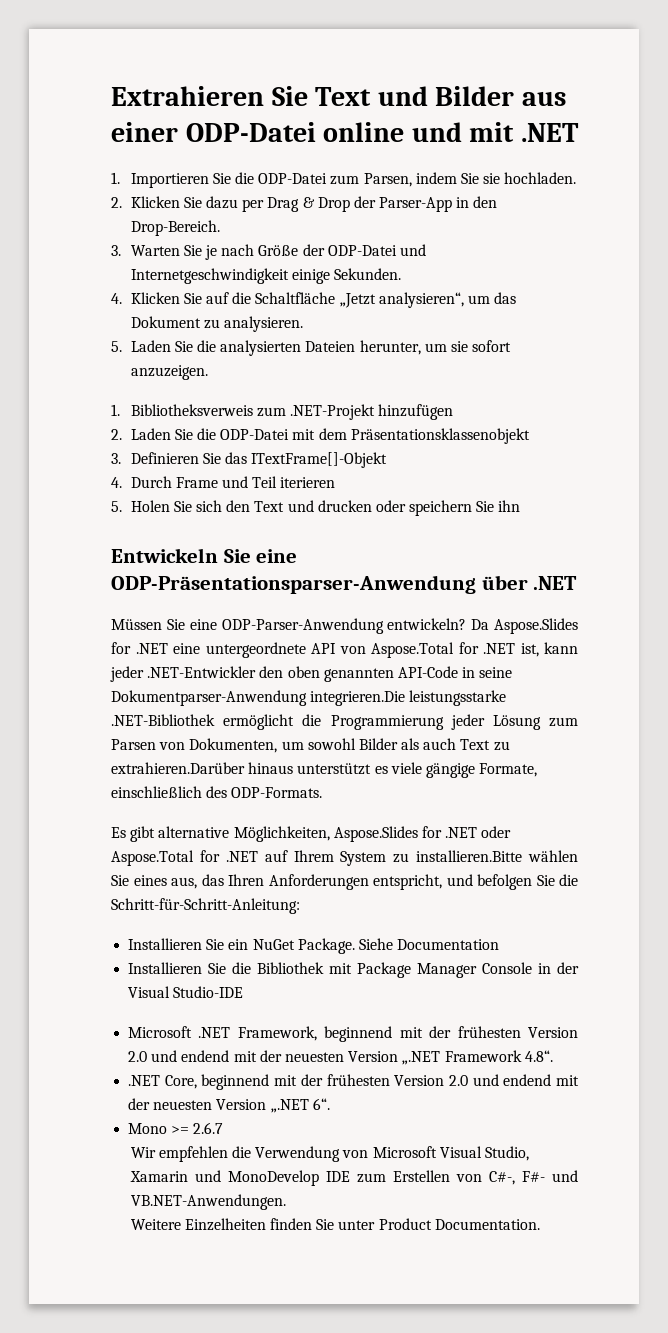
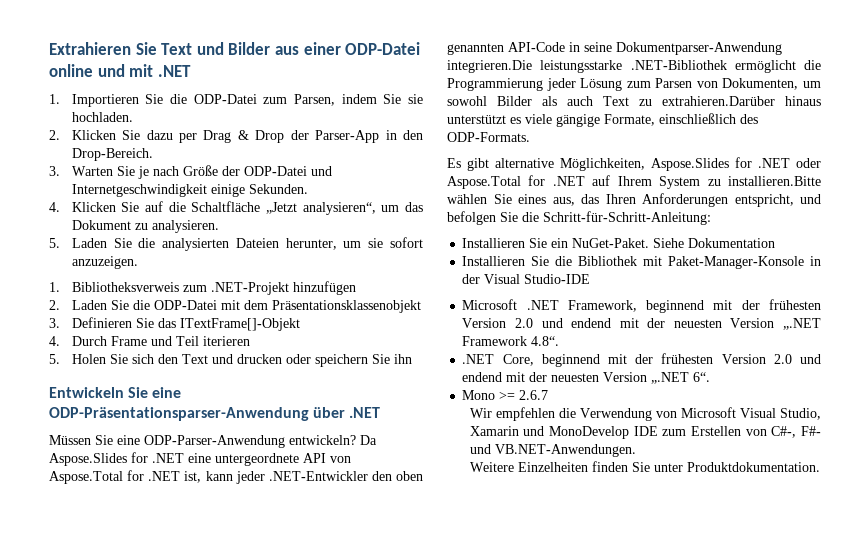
- Installieren Sie ein NuGet Package. Siehe Documentation
+ Installieren Sie ein NuGet-Paket. Siehe Dokumentation
- Installieren Sie die Bibliothek mit Package Manager Console in der Visual Studio-IDE
+ Installieren Sie die Bibliothek mit Paket-Manager-Konsole in der Visual Studio-IDE
- Weitere Einzelheiten finden Sie unter Product Documentation.
+ Weitere Einzelheiten finden Sie unter Produktdokumentation.

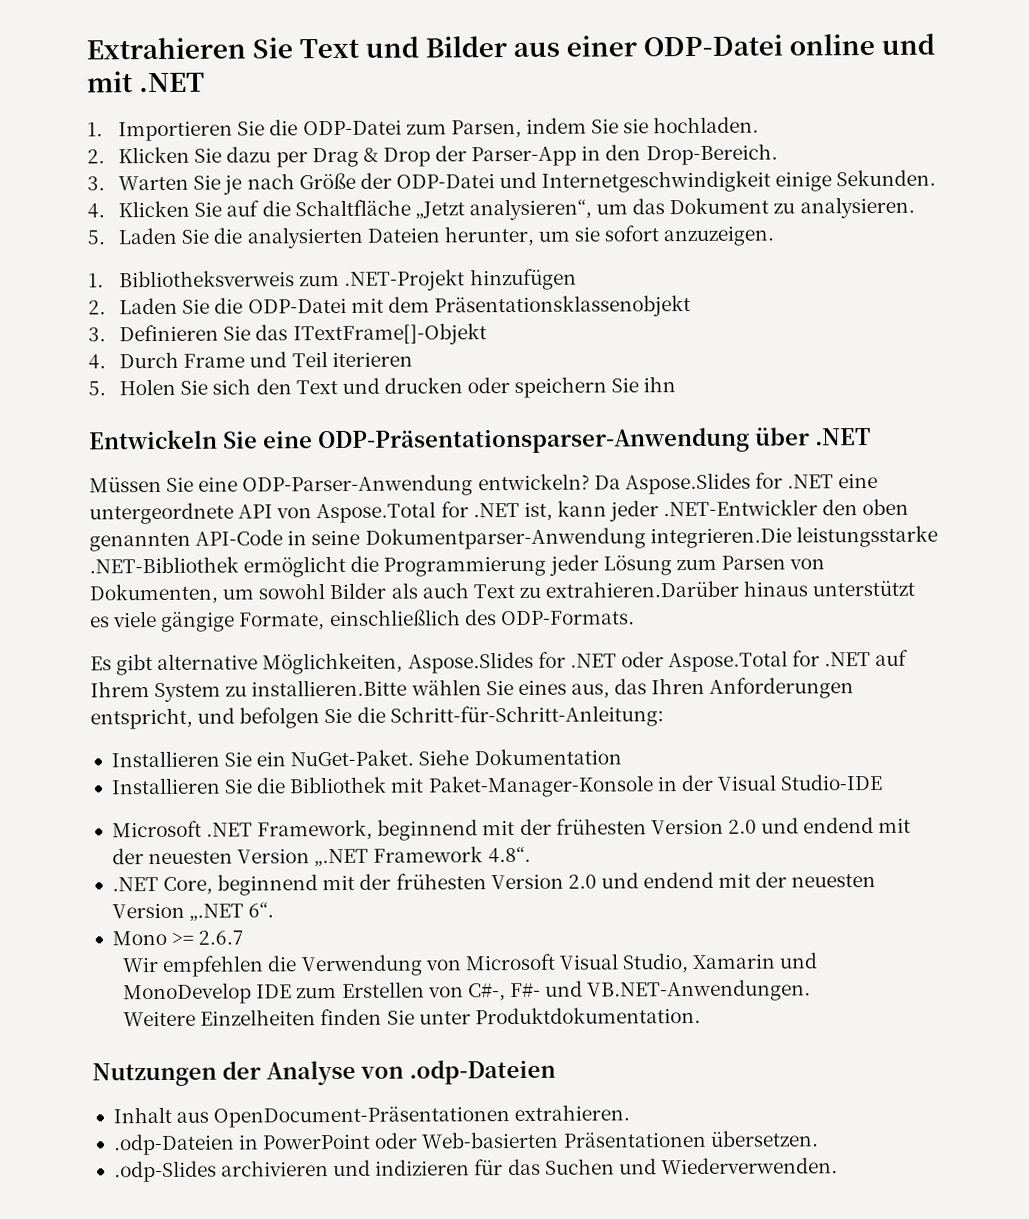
+ Nutzungen der Analyse von .odp-Dateien
+ Inhalt aus OpenDocument-Präsentationen extrahieren.
+ .odp-Dateien in PowerPoint oder Web-basierten Präsentationen übersetzen.
+ .odp-Slides archivieren und indizieren für das Suchen und Wiederverwenden.

